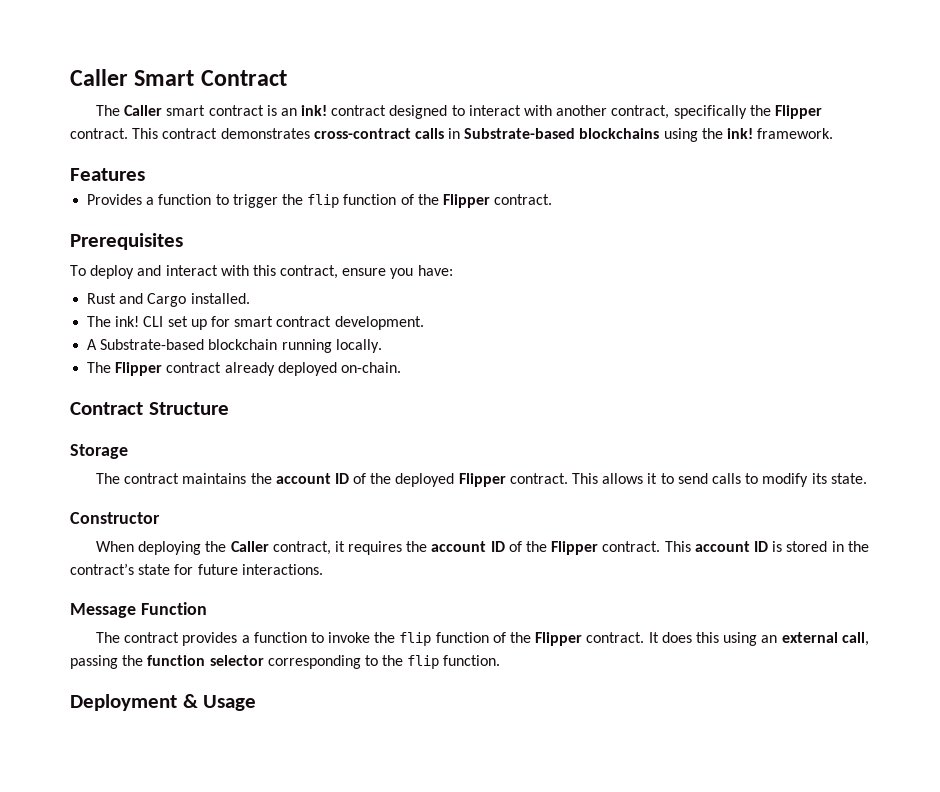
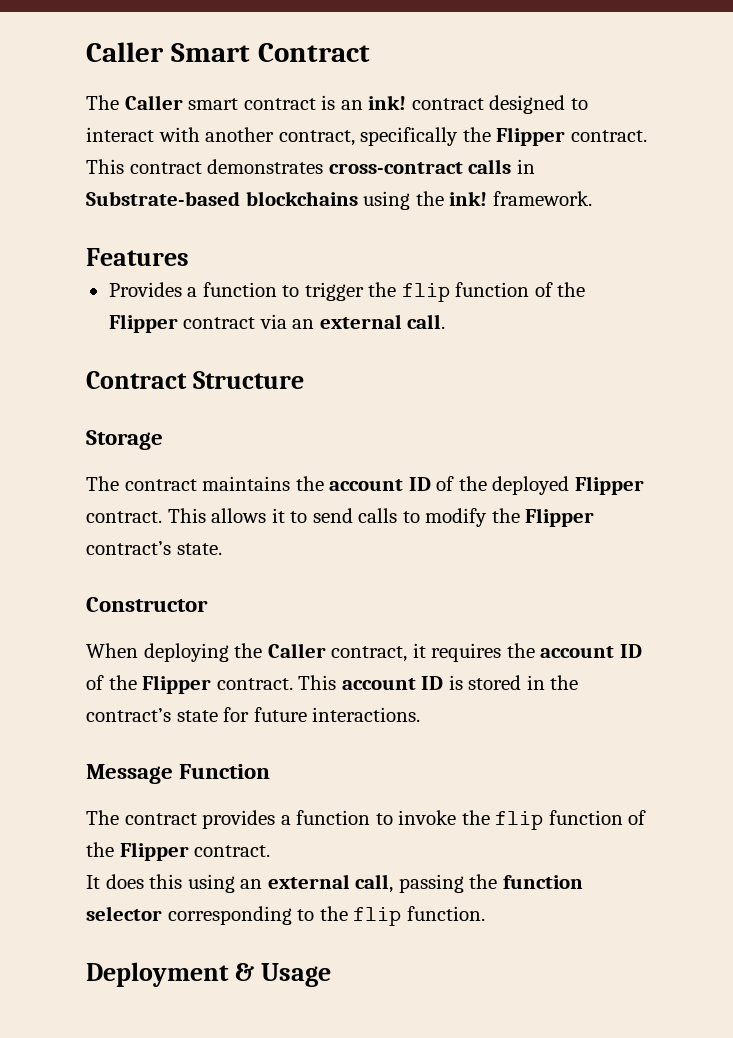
- Provides a function to trigger the flip function of the Flipper contract.
- Prerequisites
- To deploy and interact with this contract, ensure you have:
- Rust and Cargo installed.
- The ink! CLI set up for smart contract development.
- A Substrate-based blockchain running locally.
- The Flipper contract already deployed on-chain.
+ Provides a function to trigger the flip function of the Flipper contract via an external call.
- This allows it to send calls to modify its state.
+ This allows it to send calls to modify the Flipper contract’s state.
- The contract provides a function to invoke the flip function of the Flipper contract. It does this using an external call, passing the function selector corresponding to the flip function.
+ The contract provides a function to invoke the flip function of the Flipper contract.
+ It does this using an external call, passing the function selector corresponding to the flip function.

